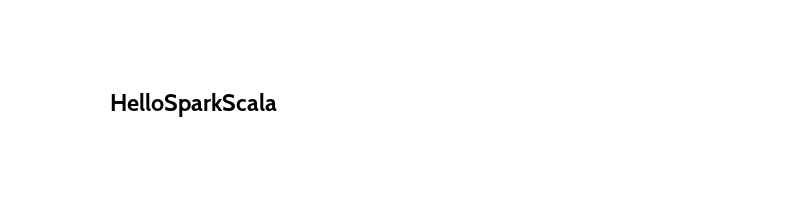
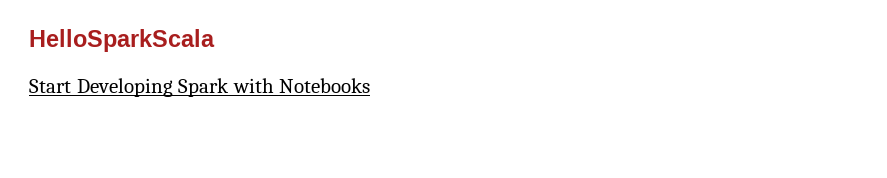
+ Start Developing Spark with Notebooks

